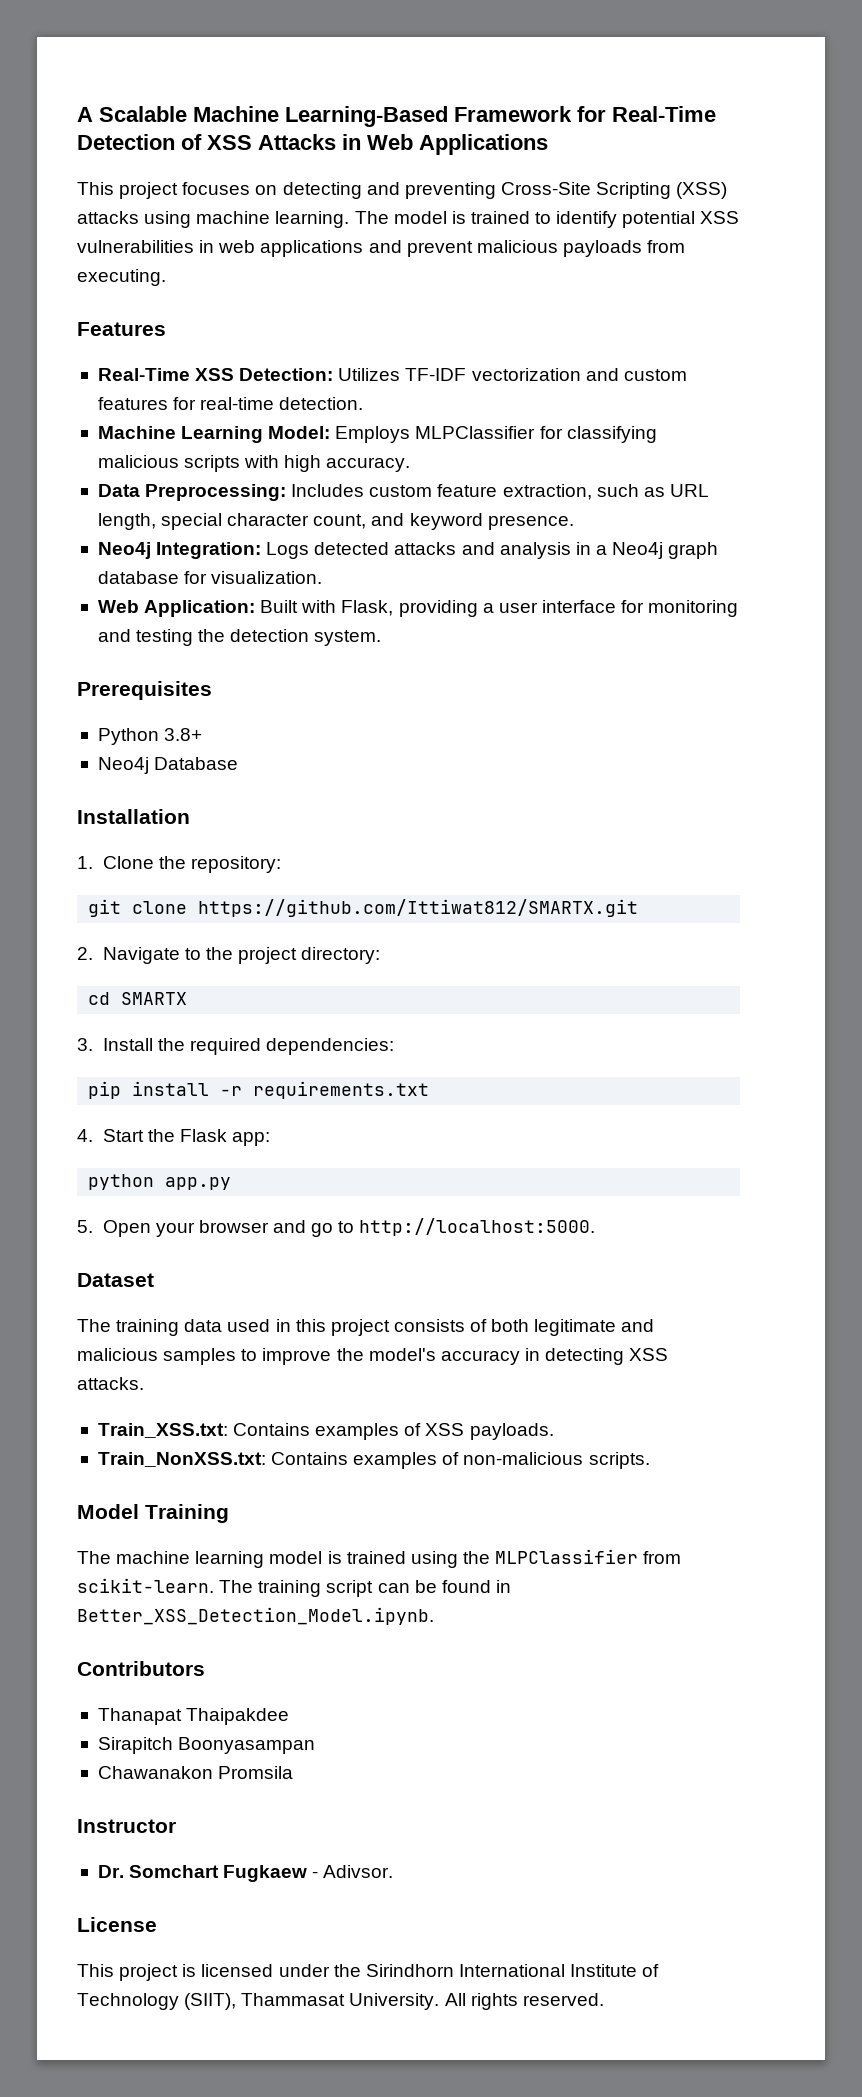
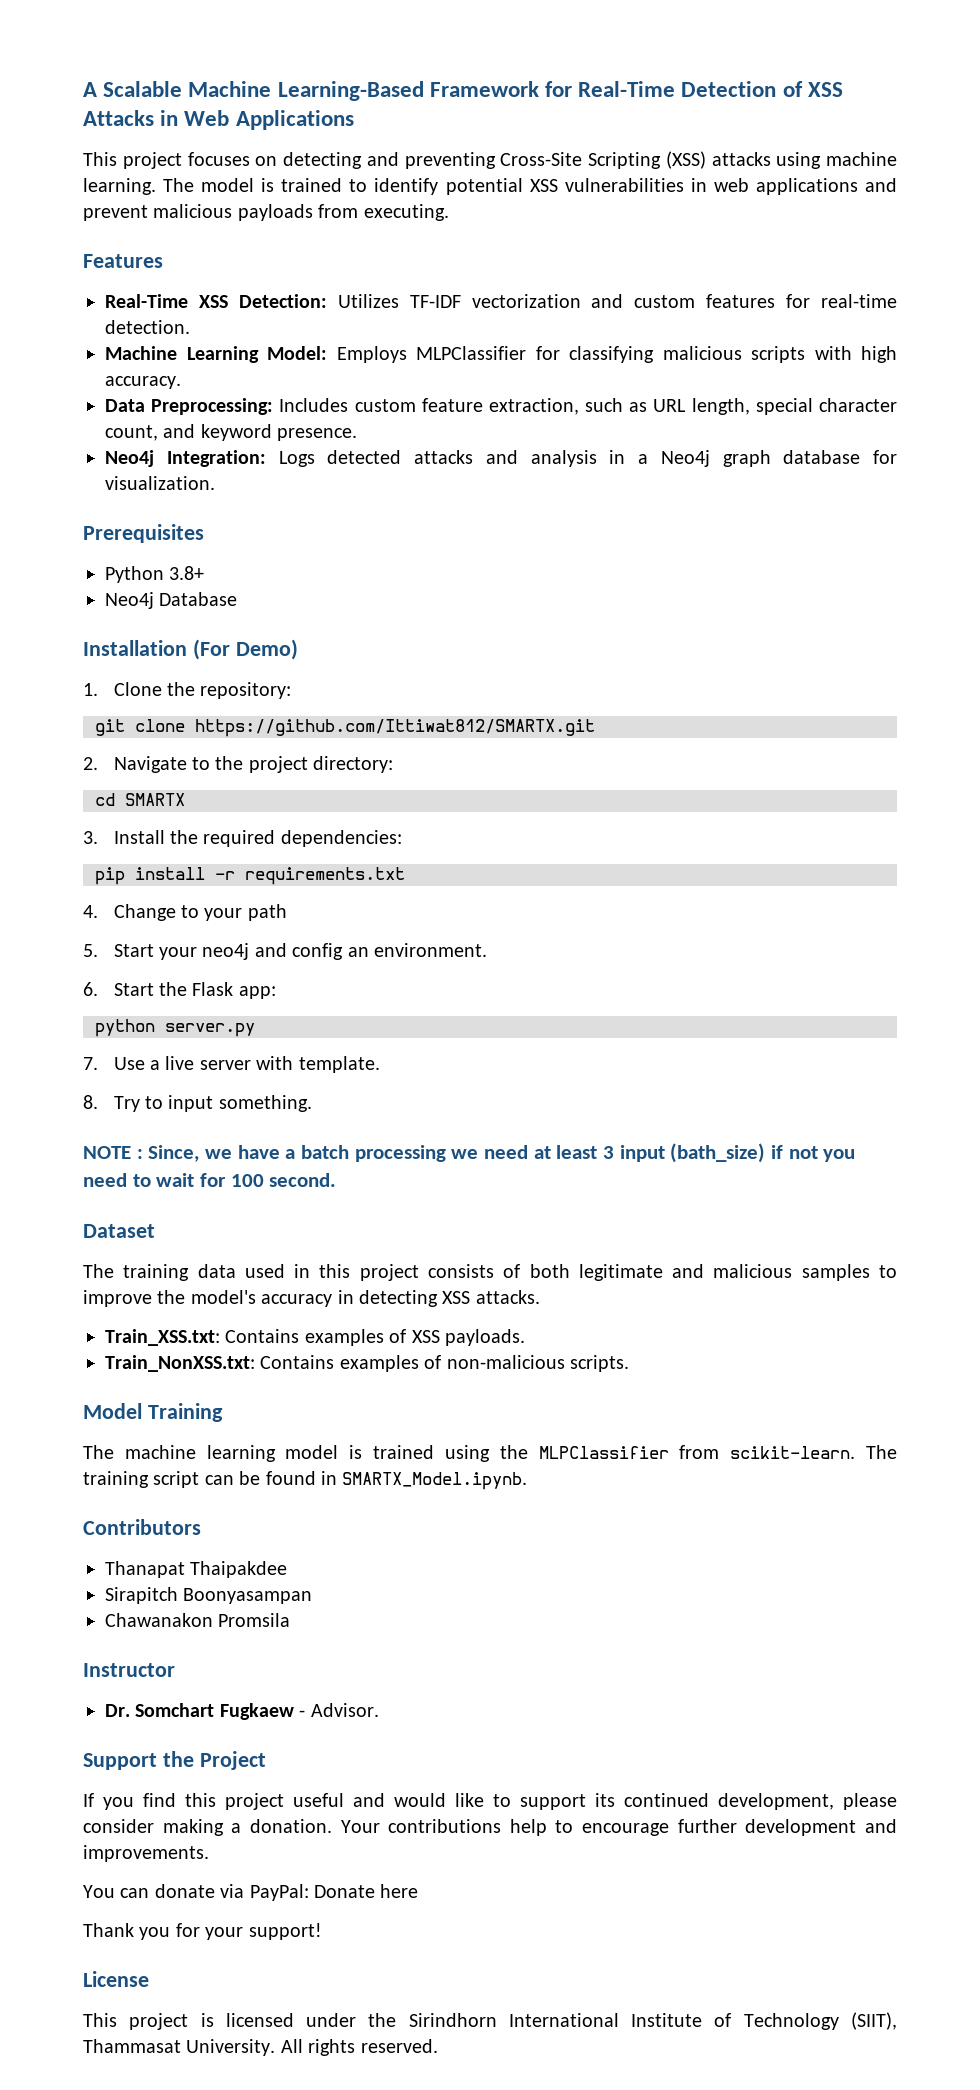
- Web Application: Built with Flask, providing a user interface for monitoring and testing the detection system.
- Installation
+ Installation (For Demo)
- 4. Start the Flask app:
+ 4. Change to your path
+ 5. Start your neo4j and config an environment.
+ 6. Start the Flask app:
- python app.py
- 5. Open your browser and go to http://localhost:5000.
+ python server.py
+ 7. Use a live server with template.
+ 8. Try to input something.
+ NOTE : Since, we have a batch processing we need at least 3 input (bath_size) if not you need to wait for 100 second.
- The training script can be found in Better_XSS_Detection_Model.ipynb.
+ The training script can be found in SMARTX_Model.ipynb.
- Dr. Somchart Fugkaew - Adivsor.
+ Dr. Somchart Fugkaew - Advisor.
+ Support the Project
+ If you find this project useful and would like to support its continued development, please consider making a donation. Your contributions help to encourage further development and improvements.
+ You can donate via PayPal: Donate here
+ Thank you for your support!

